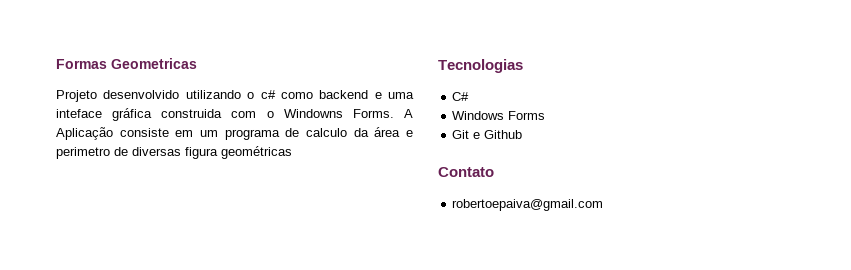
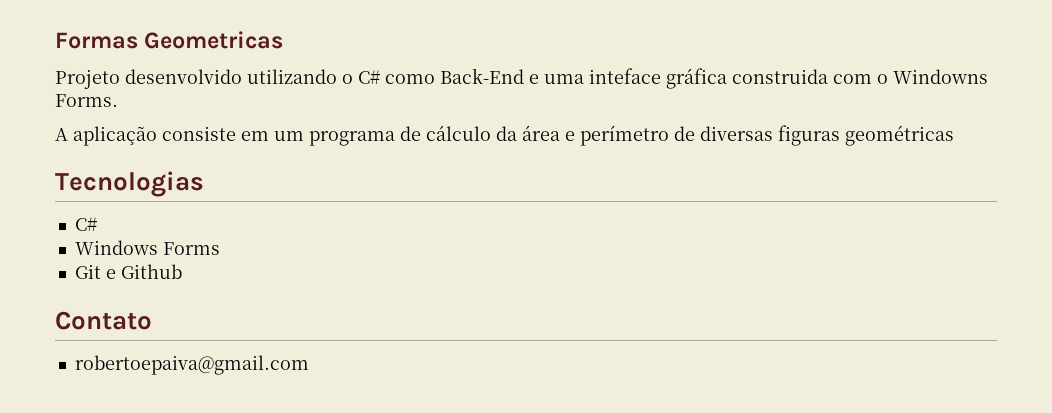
- Projeto desenvolvido utilizando o c# como backend e uma inteface gráfica construida com o Windowns Forms. A Aplicação consiste em um programa de calculo da área e perimetro de diversas figura geométricas
+ Projeto desenvolvido utilizando o C# como Back-End e uma inteface gráfica construida com o Windowns Forms.
+ A aplicação consiste em um programa de cálculo da área e perímetro de diversas figuras geométricas

